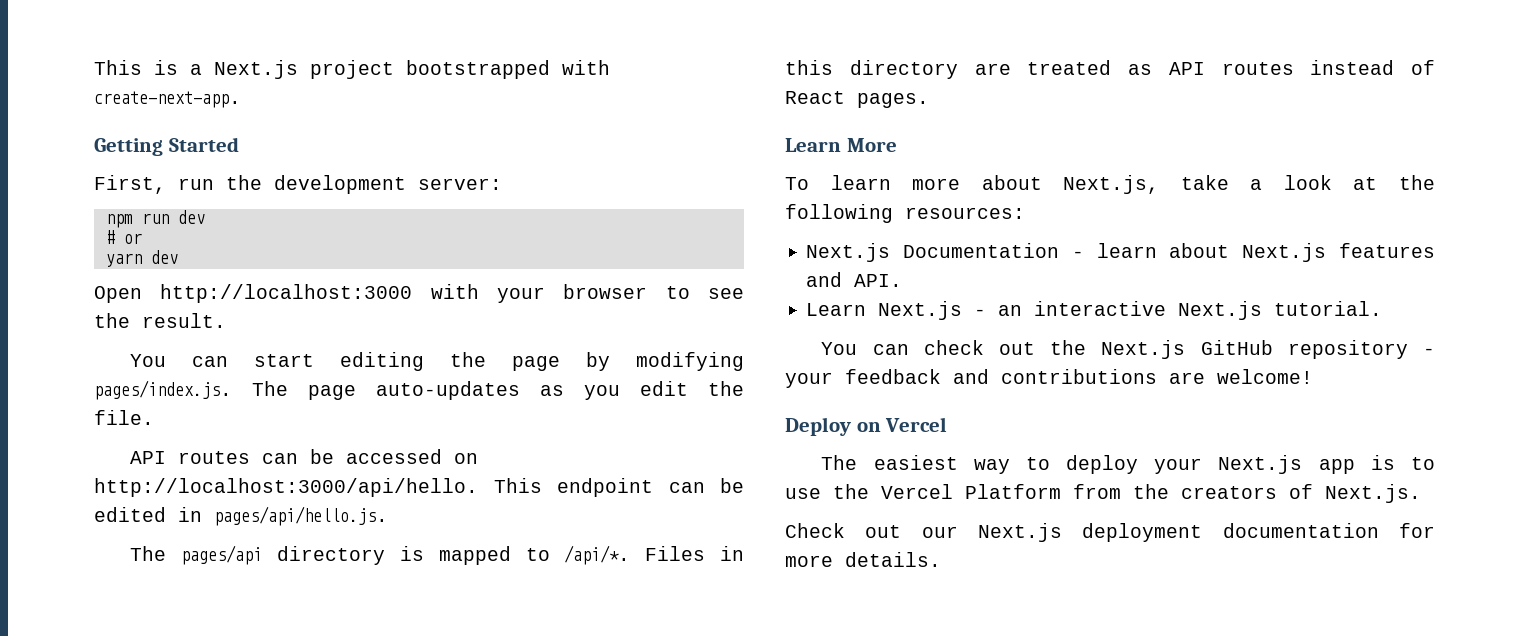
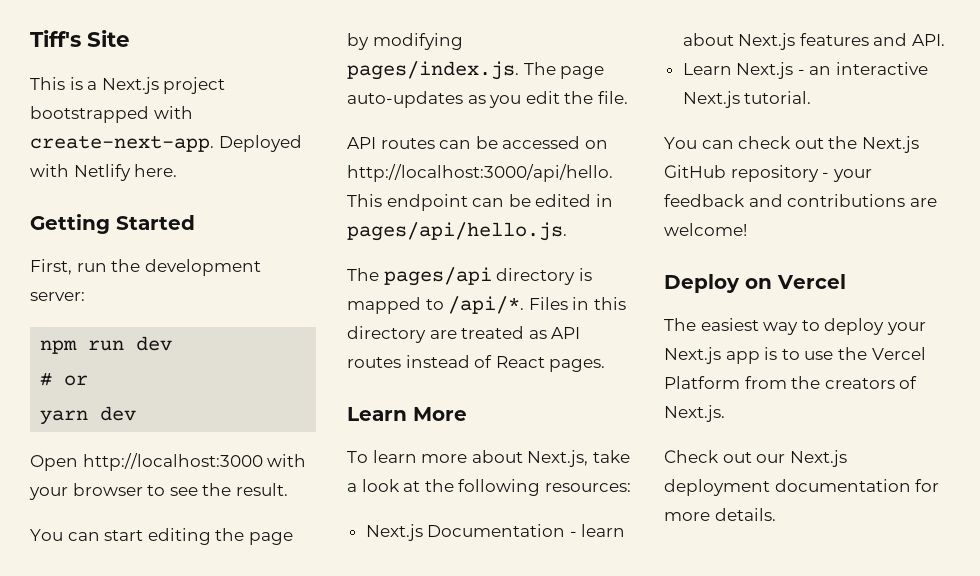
+ Tiff's Site
+ Deployed with Netlify here.

